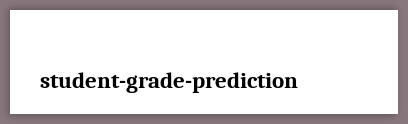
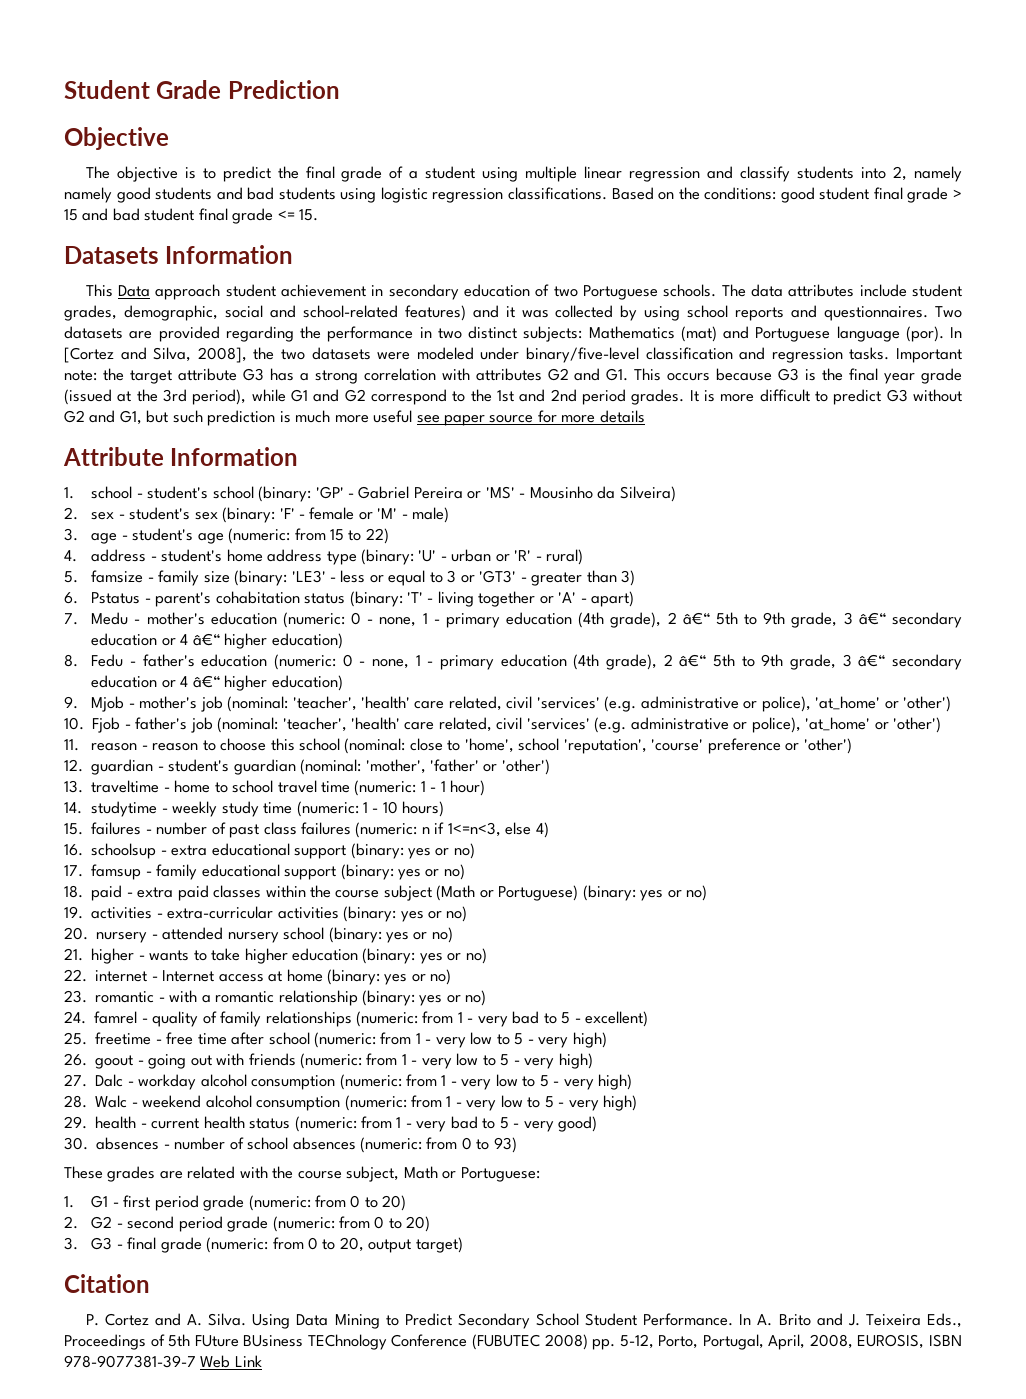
- student-grade-prediction
+ Student Grade Prediction
+ Objective
+ The objective is to predict the final grade of a student using multiple linear regression and classify students into 2, namely namely good students and bad students using logistic regression classifications. Based on the conditions: good student final grade > 15 and bad student final grade <= 15.
+ Datasets Information
+ This Data approach student achievement in secondary education of two Portuguese schools. The data attributes include student grades, demographic, social and school-related features) and it was collected by using school reports and questionnaires. Two datasets are provided regarding the performance in two distinct subjects: Mathematics (mat) and Portuguese language (por). In [Cortez and Silva, 2008], the two datasets were modeled under binary/five-level classification and regression tasks. Important note: the target attribute G3 has a strong correlation with attributes G2 and G1. This occurs because G3 is the final year grade (issued at the 3rd period), while G1 and G2 correspond to the 1st and 2nd period grades. It is more difficult to predict G3 without G2 and G1, but such prediction is much more useful see paper source for more details
+ Attribute Information
+ 1. school - student's school (binary: 'GP' - Gabriel Pereira or 'MS' - Mousinho da Silveira)
+ 2. sex - student's sex (binary: 'F' - female or 'M' - male)
+ 3. age - student's age (numeric: from 15 to 22)
+ 4. address - student's home address type (binary: 'U' - urban or 'R' - rural)
+ 5. famsize - family size (binary: 'LE3' - less or equal to 3 or 'GT3' - greater than 3)
+ 6. Pstatus - parent's cohabitation status (binary: 'T' - living together or 'A' - apart)
+ 7. Medu - mother's education (numeric: 0 - none, 1 - primary education (4th grade), 2 â€“ 5th to 9th grade, 3 â€“ secondary education or 4 â€“ higher education)
+ 8. Fedu - father's education (numeric: 0 - none, 1 - primary education (4th grade), 2 â€“ 5th to 9th grade, 3 â€“ secondary education or 4 â€“ higher education)
+ 9. Mjob - mother's job (nominal: 'teacher', 'health' care related, civil 'services' (e.g. administrative or police), 'at_home' or 'other')
+ 10. Fjob - father's job (nominal: 'teacher', 'health' care related, civil 'services' (e.g. administrative or police), 'at_home' or 'other')
+ 11. reason - reason to choose this school (nominal: close to 'home', school 'reputation', 'course' preference or 'other')
+ 12. guardian - student's guardian (nominal: 'mother', 'father' or 'other')
+ 13. traveltime - home to school travel time (numeric: 1 - 1 hour)
+ 14. studytime - weekly study time (numeric: 1 - 10 hours)
+ 15. failures - number of past class failures (numeric: n if 1<=n<3, else 4)
+ 16. schoolsup - extra educational support (binary: yes or no)
+ 17. famsup - family educational support (binary: yes or no)
+ 18. paid - extra paid classes within the course subject (Math or Portuguese) (binary: yes or no)
+ 19. activities - extra-curricular activities (binary: yes or no)
+ 20. nursery - attended nursery school (binary: yes or no)
+ 21. higher - wants to take higher education (binary: yes or no)
+ 22. internet - Internet access at home (binary: yes or no)
+ 23. romantic - with a romantic relationship (binary: yes or no)
+ 24. famrel - quality of family relationships (numeric: from 1 - very bad to 5 - excellent)
+ 25. freetime - free time after school (numeric: from 1 - very low to 5 - very high)
+ 26. goout - going out with friends (numeric: from 1 - very low to 5 - very high)
+ 27. Dalc - workday alcohol consumption (numeric: from 1 - very low to 5 - very high)
+ 28. Walc - weekend alcohol consumption (numeric: from 1 - very low to 5 - very high)
+ 29. health - current health status (numeric: from 1 - very bad to 5 - very good)
+ 30. absences - number of school absences (numeric: from 0 to 93)
+ These grades are related with the course subject, Math or Portuguese:
+ 1. G1 - first period grade (numeric: from 0 to 20)
+ 2. G2 - second period grade (numeric: from 0 to 20)
+ 3. G3 - final grade (numeric: from 0 to 20, output target)
+ Citation
+ P. Cortez and A. Silva. Using Data Mining to Predict Secondary School Student Performance. In A. Brito and J. Teixeira Eds., Proceedings of 5th FUture BUsiness TEChnology Conference (FUBUTEC 2008) pp. 5-12, Porto, Portugal, April, 2008, EUROSIS, ISBN 978-9077381-39-7 Web Link

